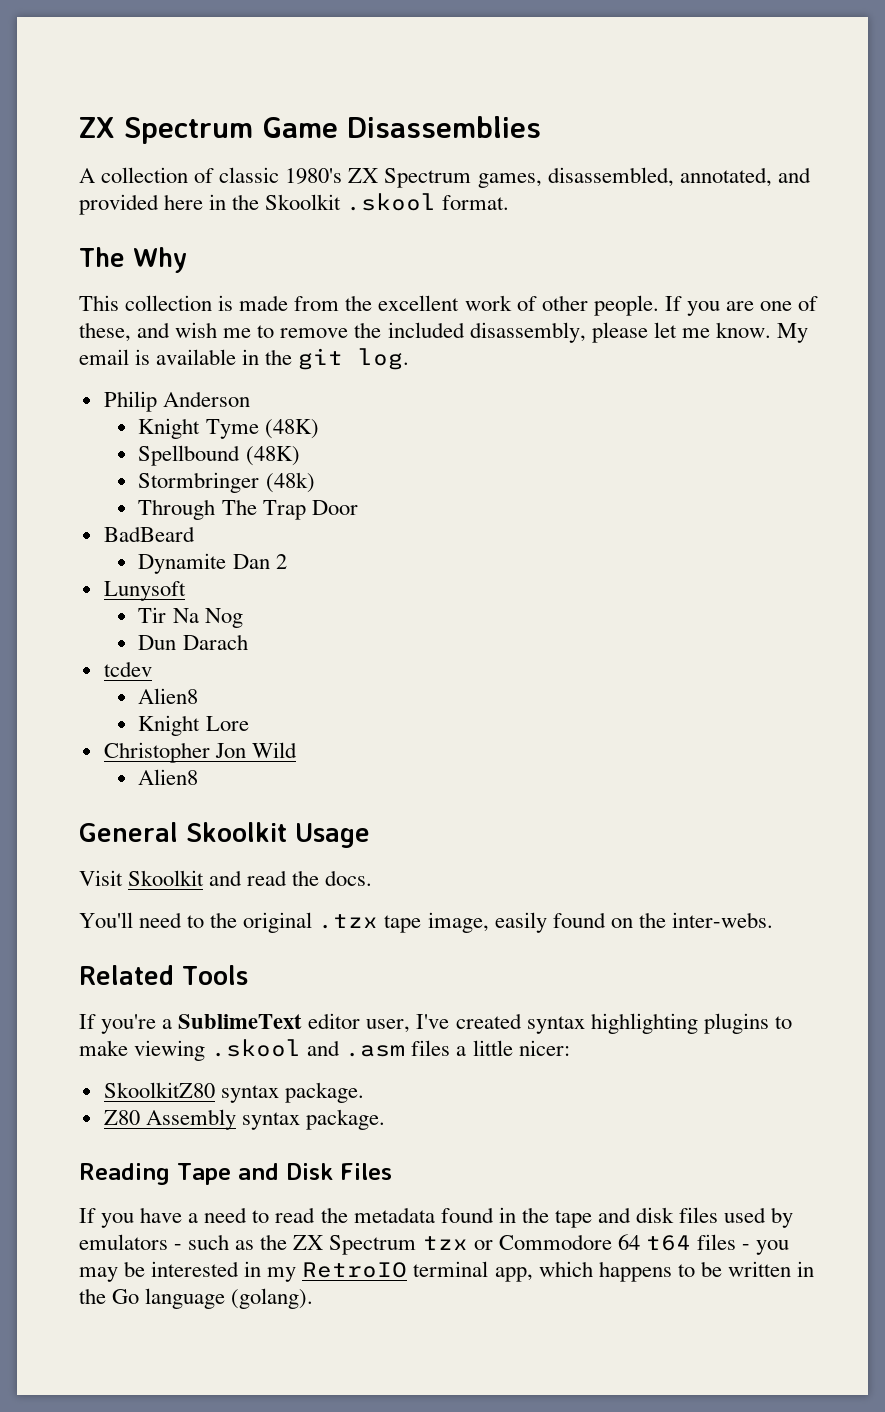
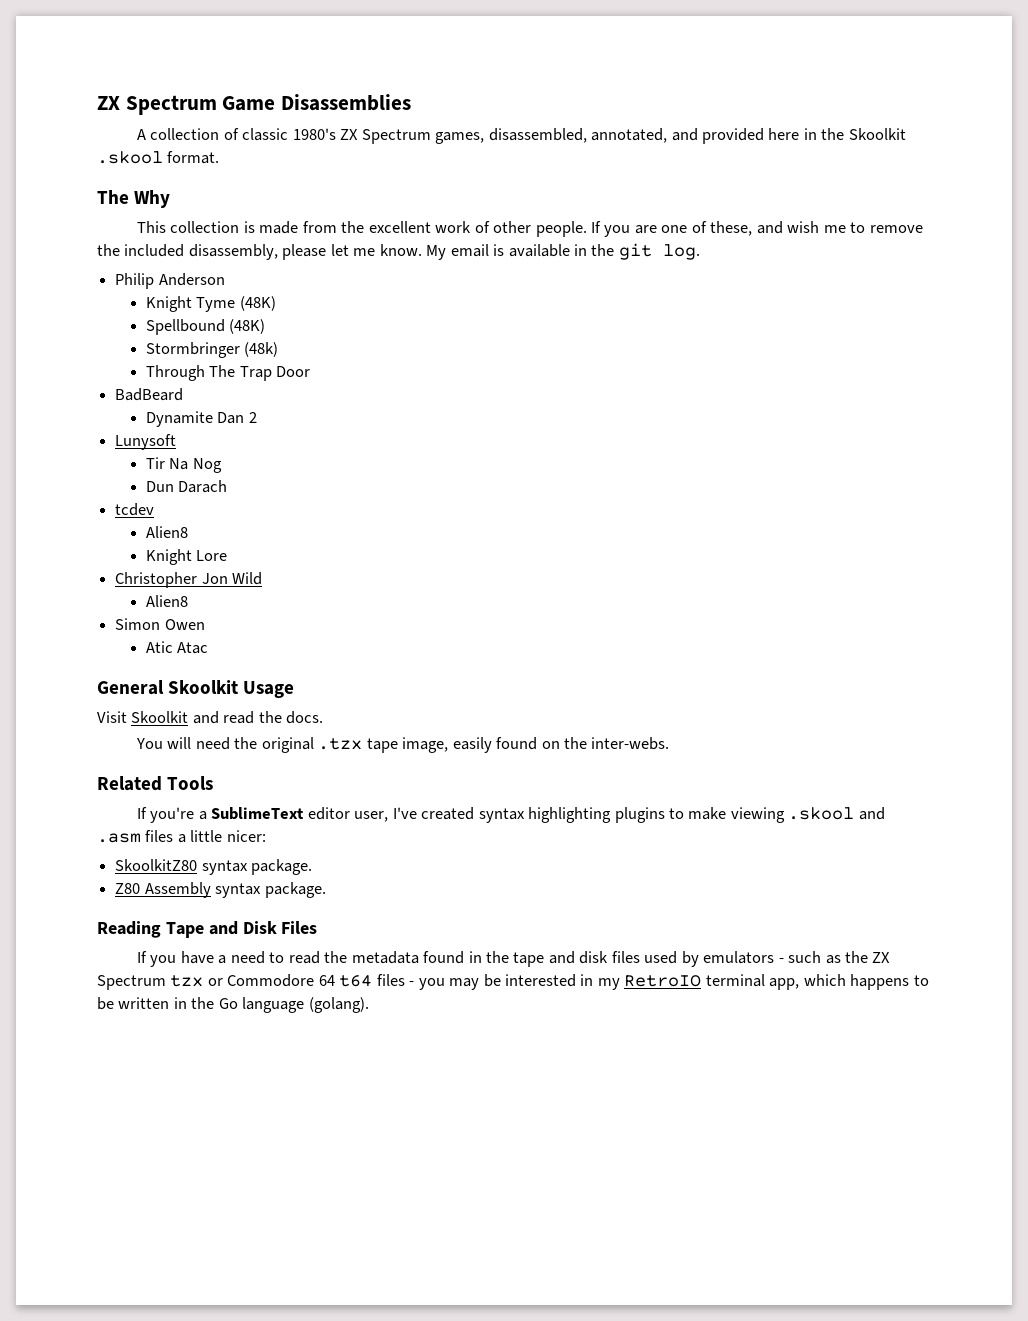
+ Simon Owen
+ Atic Atac
- You'll need to the original .tzx tape image, easily found on the inter-webs.
+ You will need the original .tzx tape image, easily found on the inter-webs.

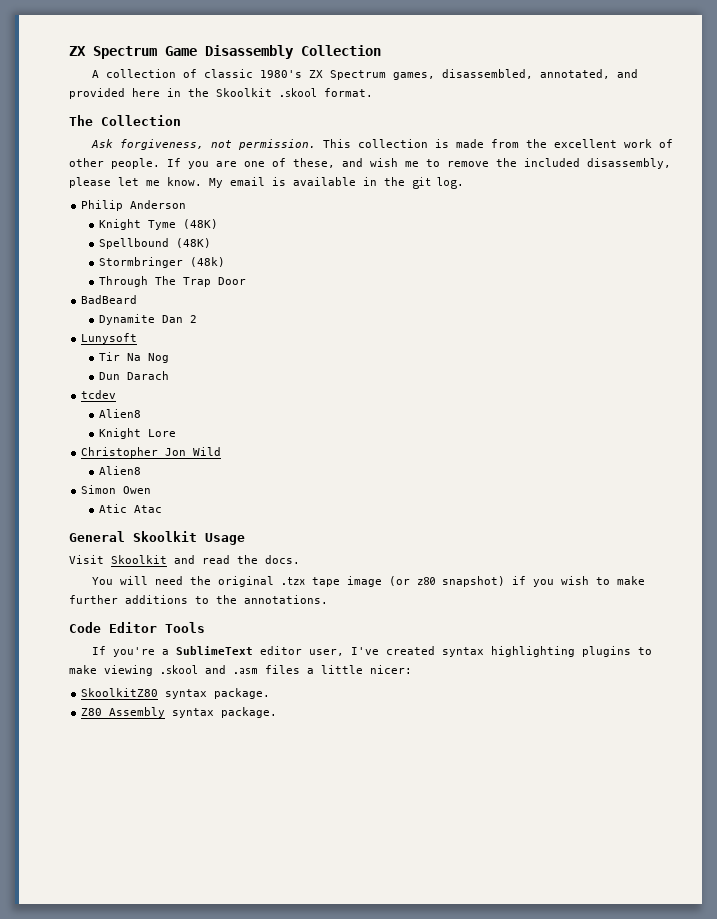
- ZX Spectrum Game Disassemblies
+ ZX Spectrum Game Disassembly Collection
- The Why
- This collection is made from the excellent work of other people.
+ The Collection
+ Ask forgiveness, not permission. This collection is made from the excellent work of other people.
- You will need the original .tzx tape image, easily found on the inter-webs.
- Related Tools
+ You will need the original .tzx tape image (or z80 snapshot) if you wish to make further additions to the annotations.
+ Code Editor Tools
- Reading Tape and Disk Files
- If you have a need to read the metadata found in the tape and disk files used by emulators - such as the ZX Spectrum tzx or Commodore 64 t64 files - you may be interested in my RetroIO terminal app, which happens to be written in the Go language (golang).

